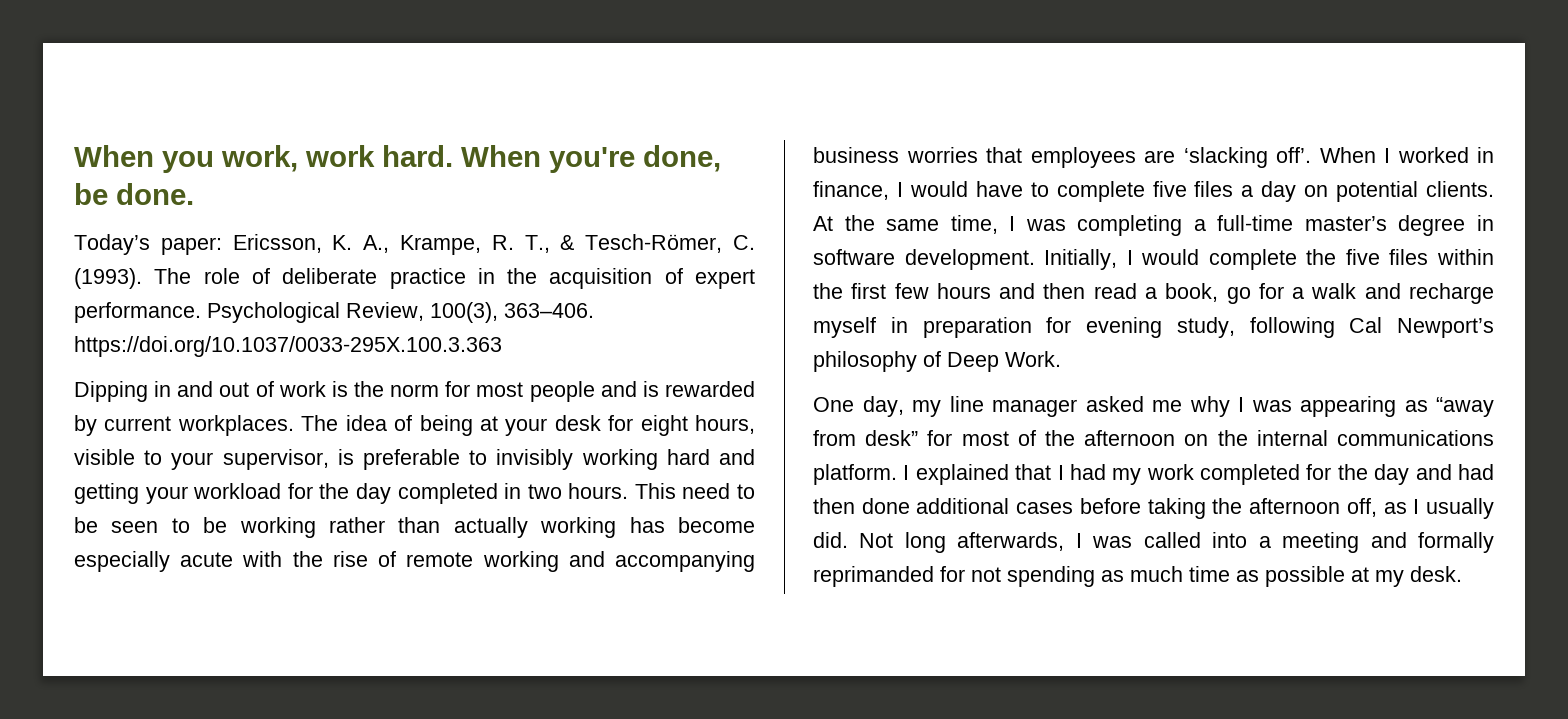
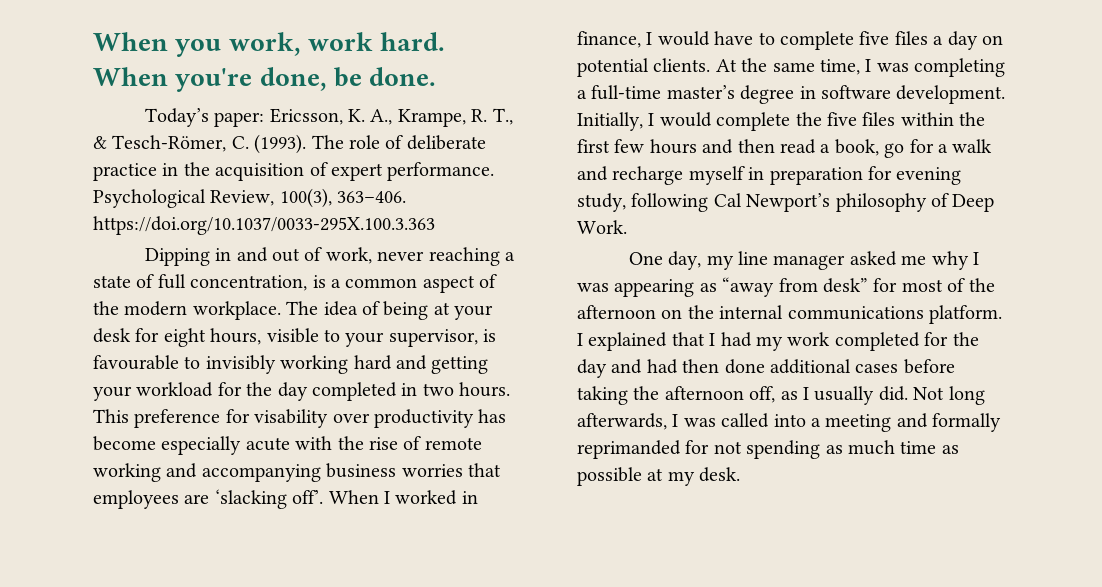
- Dipping in and out of work is the norm for most people and is rewarded by current workplaces.
+ Dipping in and out of work, never reaching a state of full concentration, is a common aspect of the modern workplace.
- The idea of being at your desk for eight hours, visible to your supervisor, is preferable to invisibly working hard and getting your workload for the day completed in two hours.
+ The idea of being at your desk for eight hours, visible to your supervisor, is favourable to invisibly working hard and getting your workload for the day completed in two hours.
- This need to be seen to be working rather than actually working has become especially acute with the rise of remote working and accompanying business worries that employees are ‘slacking off’.
+ This preference for visability over productivity has become especially acute with the rise of remote working and accompanying business worries that employees are ‘slacking off’.

